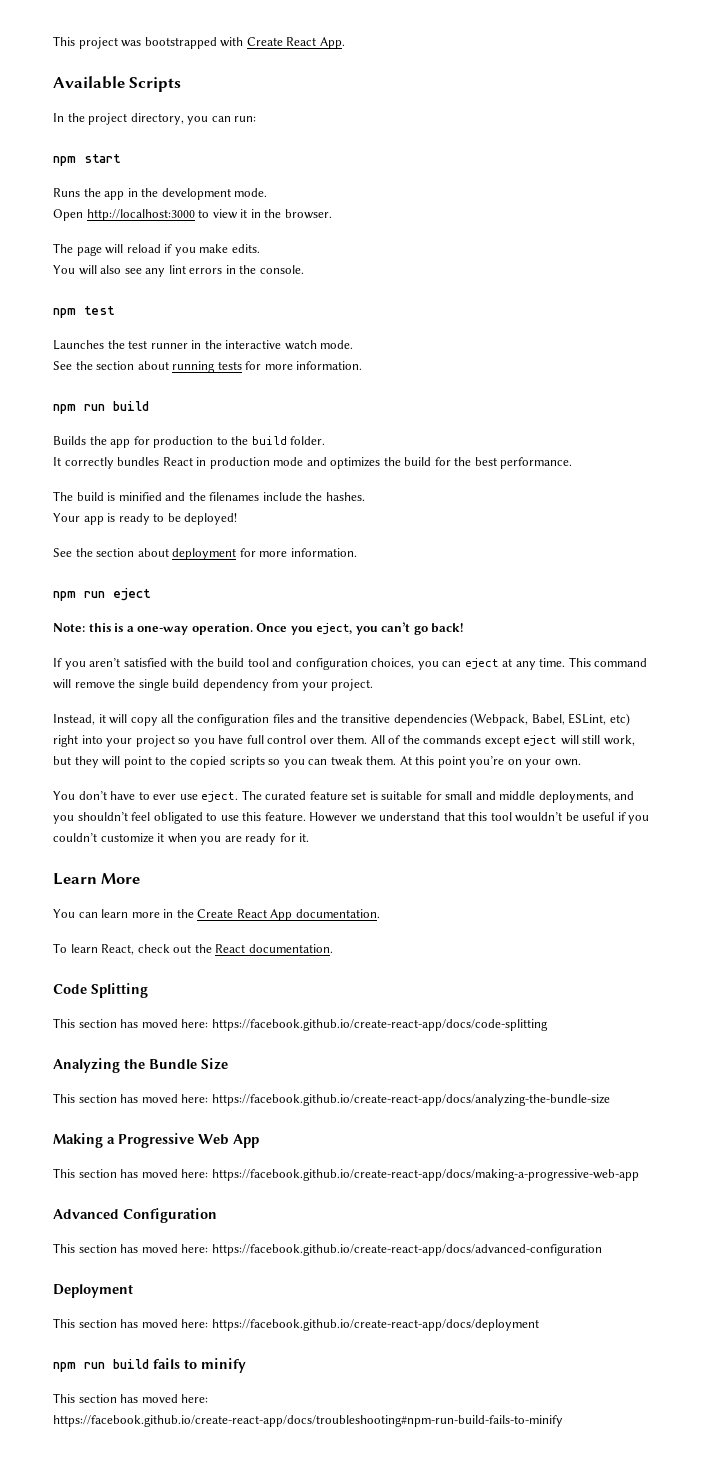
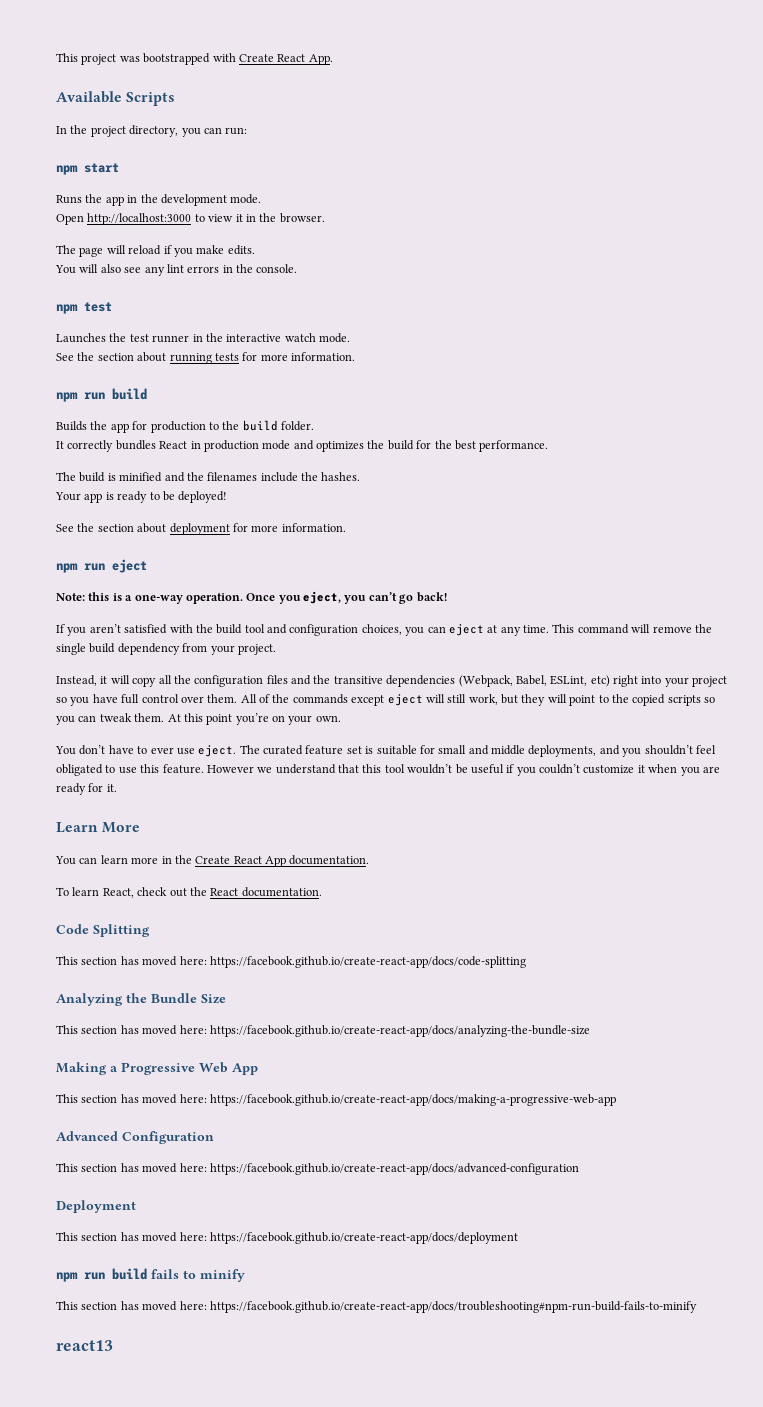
+ react13

